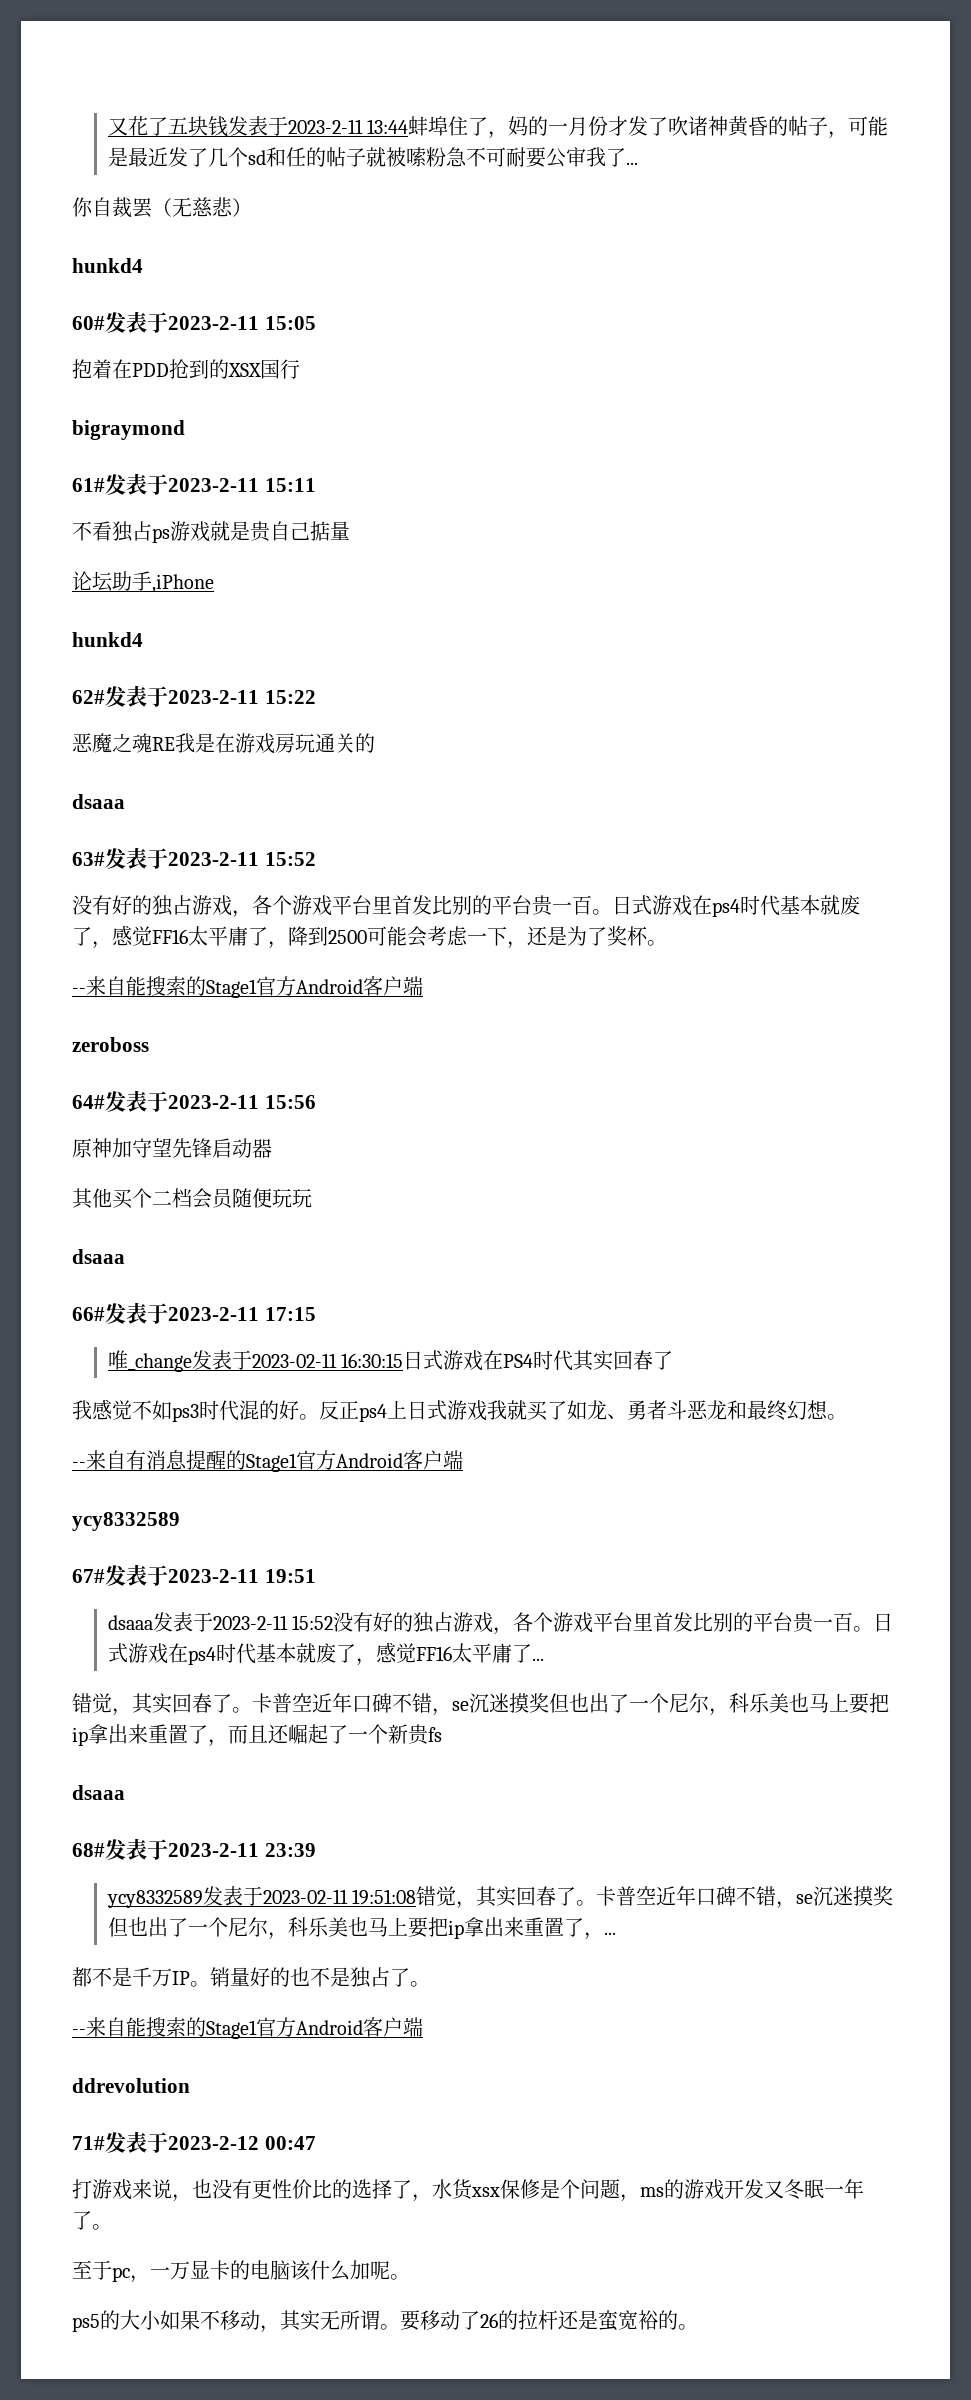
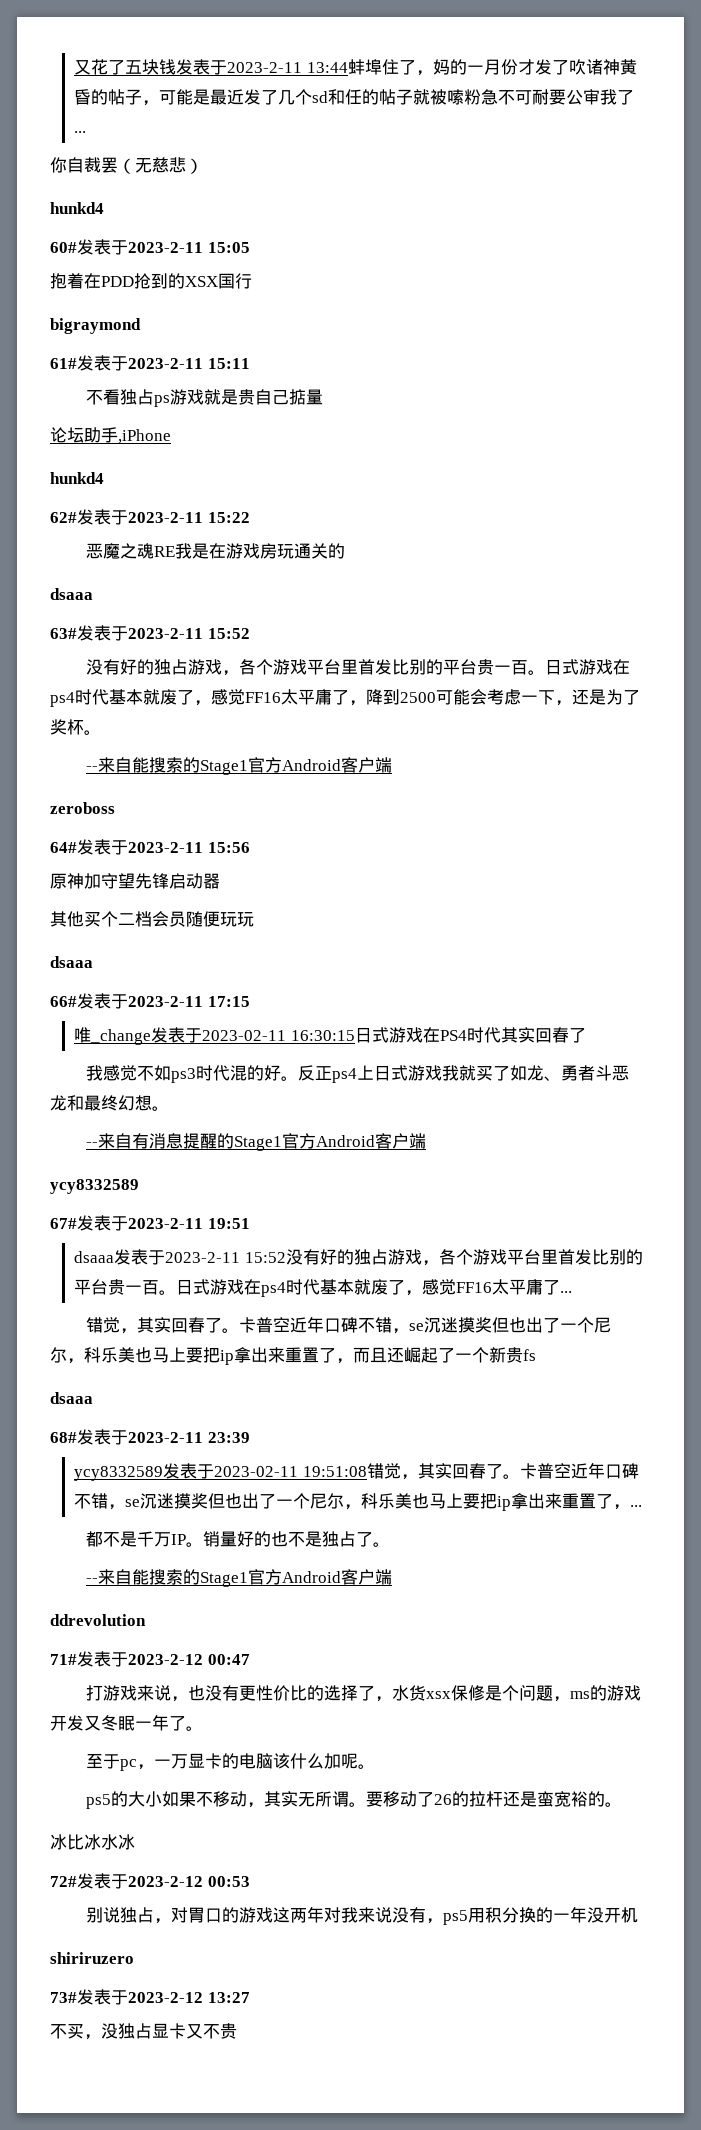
+ 冰比冰水冰
+ 72#发表于2023-2-12 00:53
+ 别说独占，对胃口的游戏这两年对我来说没有，ps5用积分换的一年没开机
+ shiriruzero
+ 73#发表于2023-2-12 13:27
+ 不买，没独占显卡又不贵

